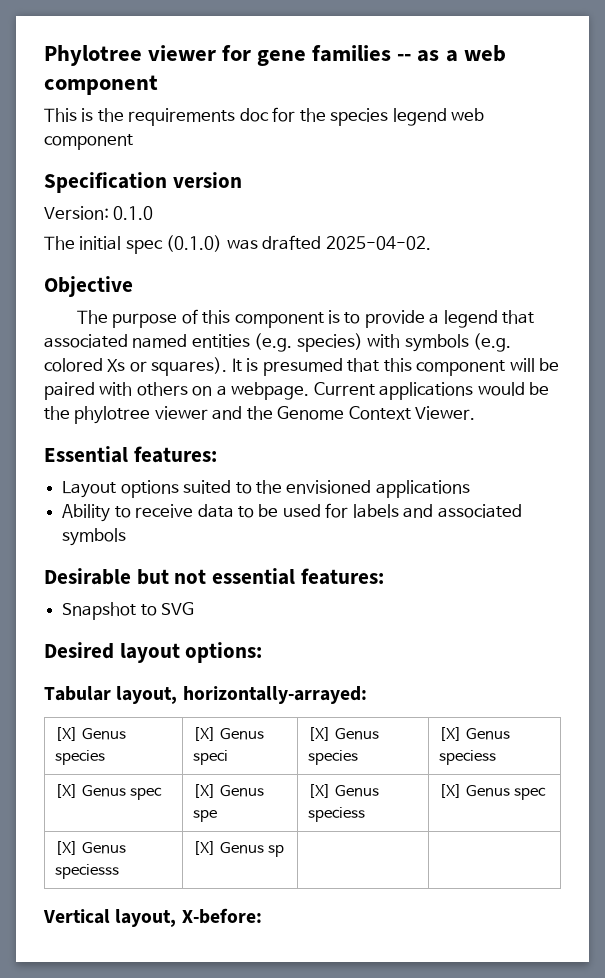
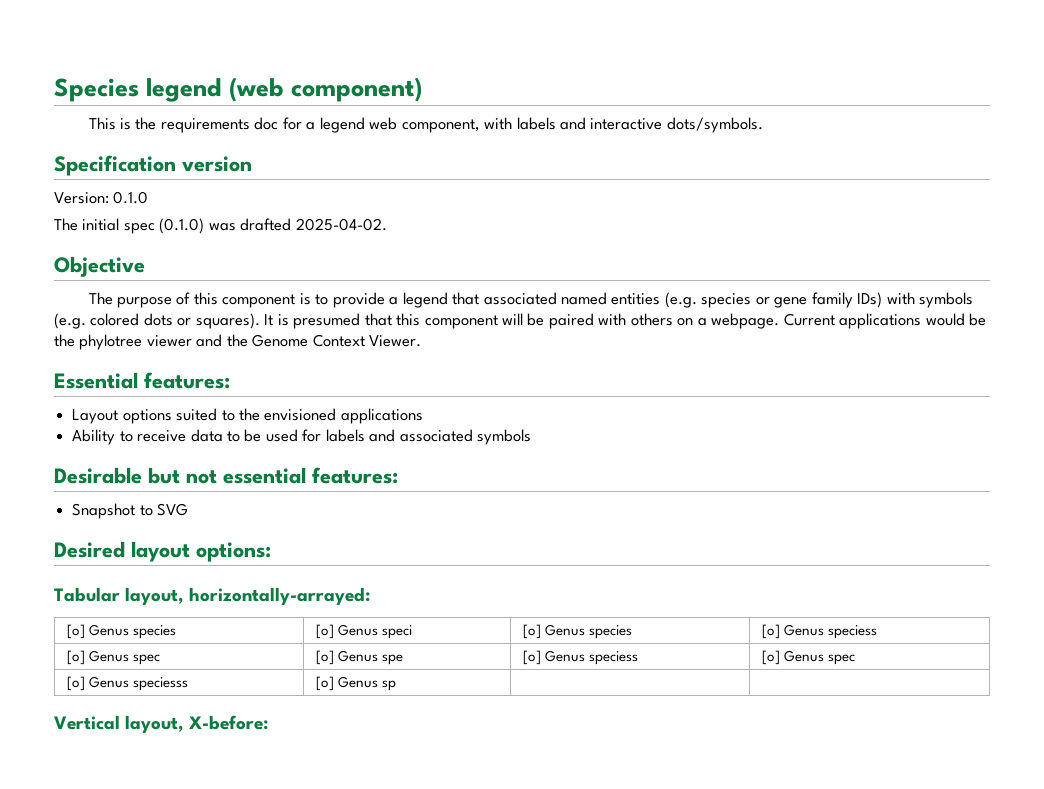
- Phylotree viewer for gene families -- as a web component
+ Species legend (web component)
- This is the requirements doc for the species legend web component
+ This is the requirements doc for a legend web component, with labels and interactive dots/symbols.
- The purpose of this component is to provide a legend that associated named entities (e.g. species) with symbols (e.g. colored Xs or squares).
+ The purpose of this component is to provide a legend that associated named entities (e.g. species or gene family IDs) with symbols (e.g. colored dots or squares).
- [X] Genus species | [X] Genus speci | [X] Genus species | [X] Genus speciess
+ [o] Genus species | [o] Genus speci | [o] Genus species | [o] Genus speciess
- [X] Genus spec | [X] Genus spe | [X] Genus speciess | [X] Genus spec
+ [o] Genus spec | [o] Genus spe | [o] Genus speciess | [o] Genus spec
- [X] Genus speciesss | [X] Genus sp | |
+ [o] Genus speciesss | [o] Genus sp | |

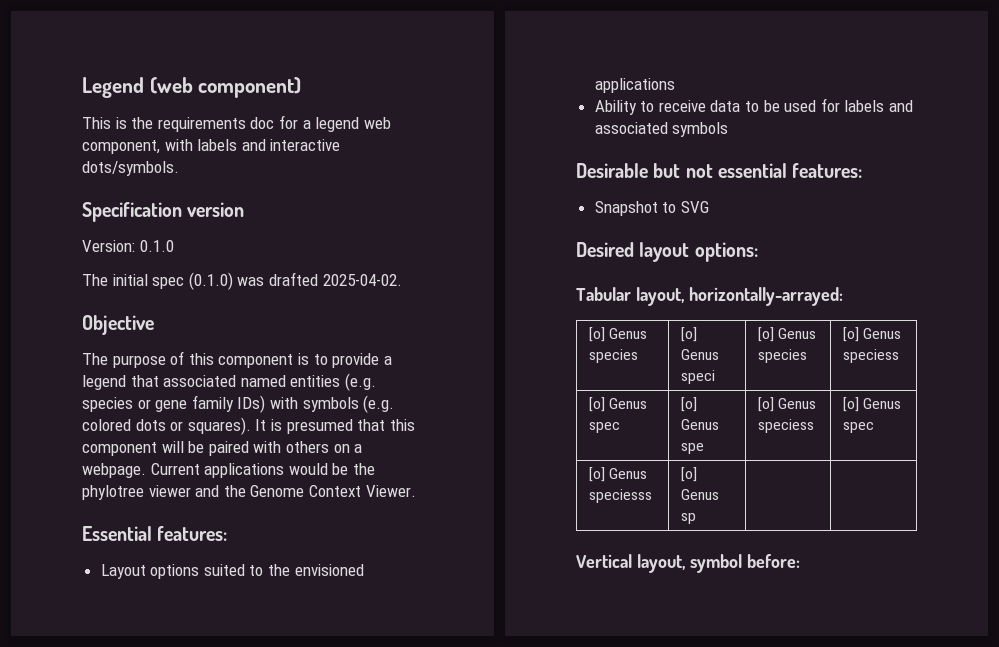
- Species legend (web component)
+ Legend (web component)
- Vertical layout, X-before:
+ Vertical layout, symbol before:

